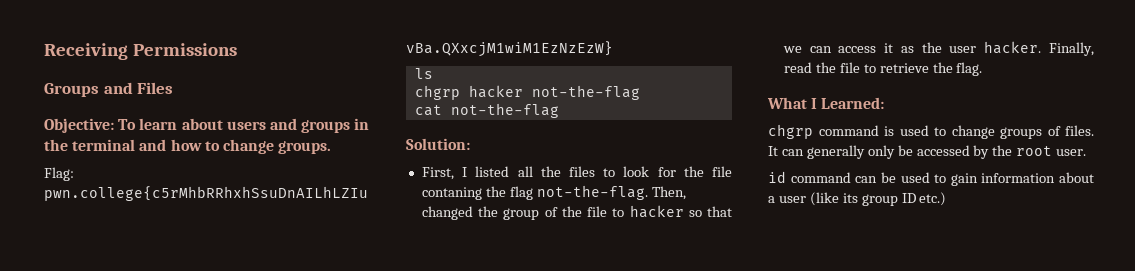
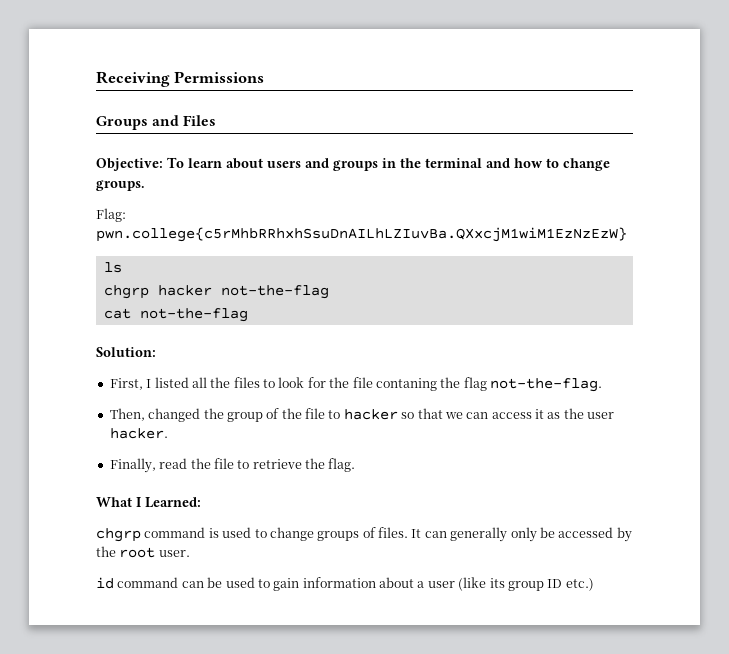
- First, I listed all the files to look for the file contaning the flag not-the-flag. Then, changed the group of the file to hacker so that we can access it as the user hacker. Finally, read the file to retrieve the flag.
+ First, I listed all the files to look for the file contaning the flag not-the-flag.
+ Then, changed the group of the file to hacker so that we can access it as the user hacker.
+ Finally, read the file to retrieve the flag.

